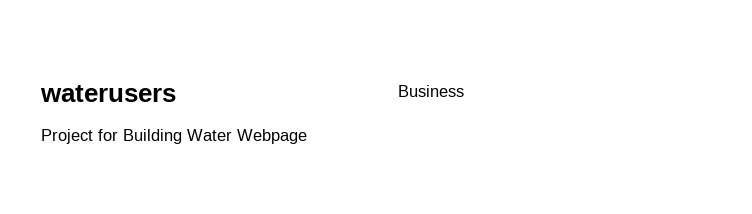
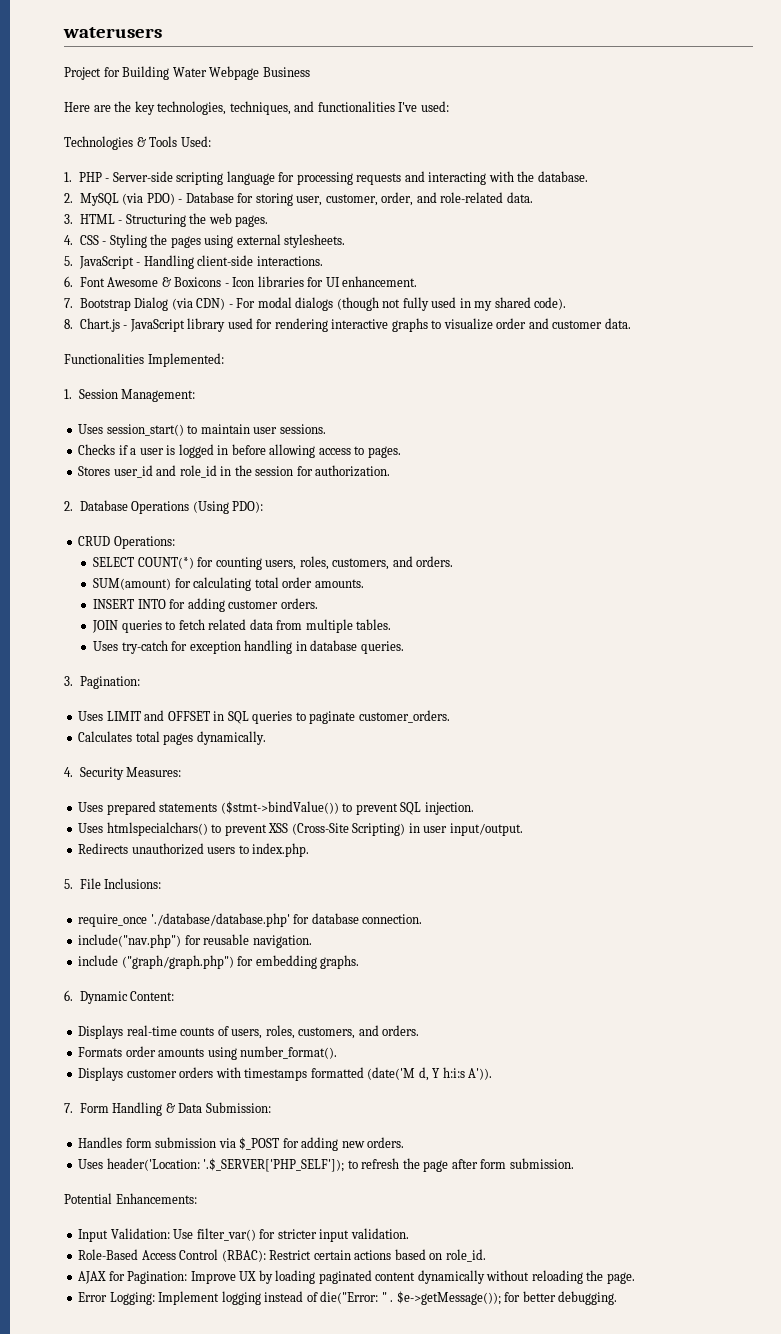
+ Here are the key technologies, techniques, and functionalities I've used:
+ Technologies & Tools Used:
+ 1. PHP - Server-side scripting language for processing requests and interacting with the database.
+ 2. MySQL (via PDO) - Database for storing user, customer, order, and role-related data.
+ 3. HTML - Structuring the web pages.
+ 4. CSS - Styling the pages using external stylesheets.
+ 5. JavaScript - Handling client-side interactions.
+ 6. Font Awesome & Boxicons - Icon libraries for UI enhancement.
+ 7. Bootstrap Dialog (via CDN) - For modal dialogs (though not fully used in my shared code).
+ 8. Chart.js - JavaScript library used for rendering interactive graphs to visualize order and customer data.
+ Functionalities Implemented:
+ 1. Session Management:
+ Uses session_start() to maintain user sessions.
+ Checks if a user is logged in before allowing access to pages.
+ Stores user_id and role_id in the session for authorization.
+ 2. Database Operations (Using PDO):
+ CRUD Operations:
+ SELECT COUNT(*) for counting users, roles, customers, and orders.
+ SUM(amount) for calculating total order amounts.
+ INSERT INTO for adding customer orders.
+ JOIN queries to fetch related data from multiple tables.
+ Uses try-catch for exception handling in database queries.
+ 3. Pagination:
+ Uses LIMIT and OFFSET in SQL queries to paginate customer_orders.
+ Calculates total pages dynamically.
+ 4. Security Measures:
+ Uses prepared statements ($stmt->bindValue()) to prevent SQL injection.
+ Uses htmlspecialchars() to prevent XSS (Cross-Site Scripting) in user input/output.
+ Redirects unauthorized users to index.php.
+ 5. File Inclusions:
+ require_once './database/database.php' for database connection.
+ include("nav.php") for reusable navigation.
+ include ("graph/graph.php") for embedding graphs.
+ 6. Dynamic Content:
+ Displays real-time counts of users, roles, customers, and orders.
+ Formats order amounts using number_format().
+ Displays customer orders with timestamps formatted (date('M d, Y h:i:s A')).
+ 7. Form Handling & Data Submission:
+ Handles form submission via $_POST for adding new orders.
+ Uses header('Location: '.$_SERVER['PHP_SELF']); to refresh the page after form submission.
+ Potential Enhancements:
+ Input Validation: Use filter_var() for stricter input validation.
+ Role-Based Access Control (RBAC): Restrict certain actions based on role_id.
+ AJAX for Pagination: Improve UX by loading paginated content dynamically without reloading the page.
+ Error Logging: Implement logging instead of die("Error: " . $e->getMessage()); for better debugging.

